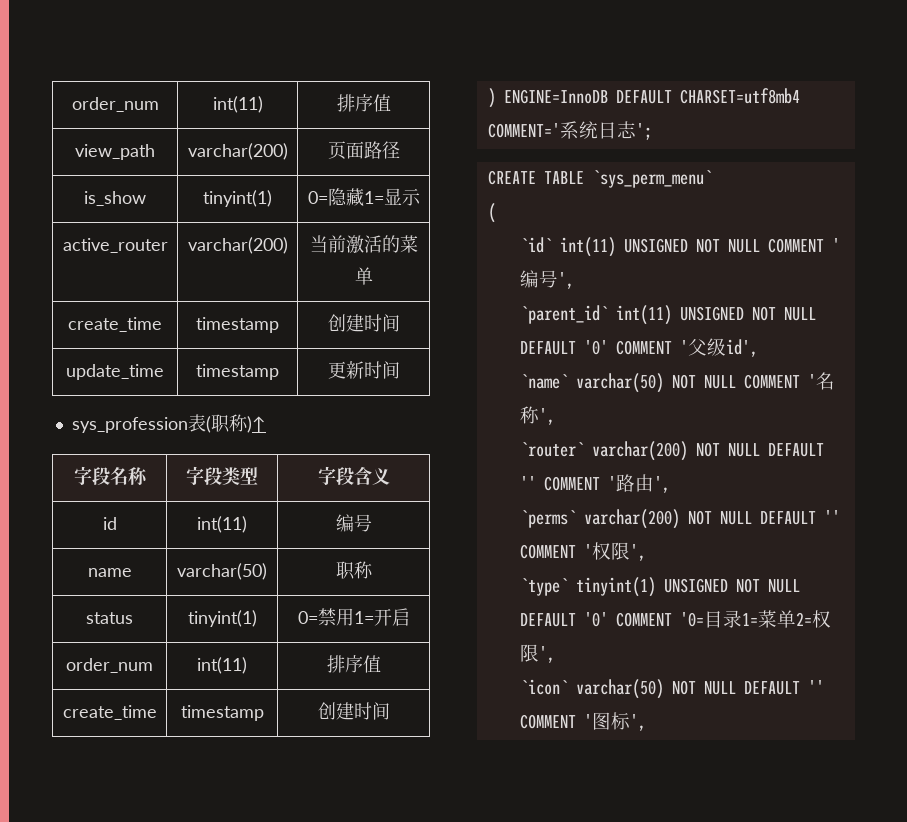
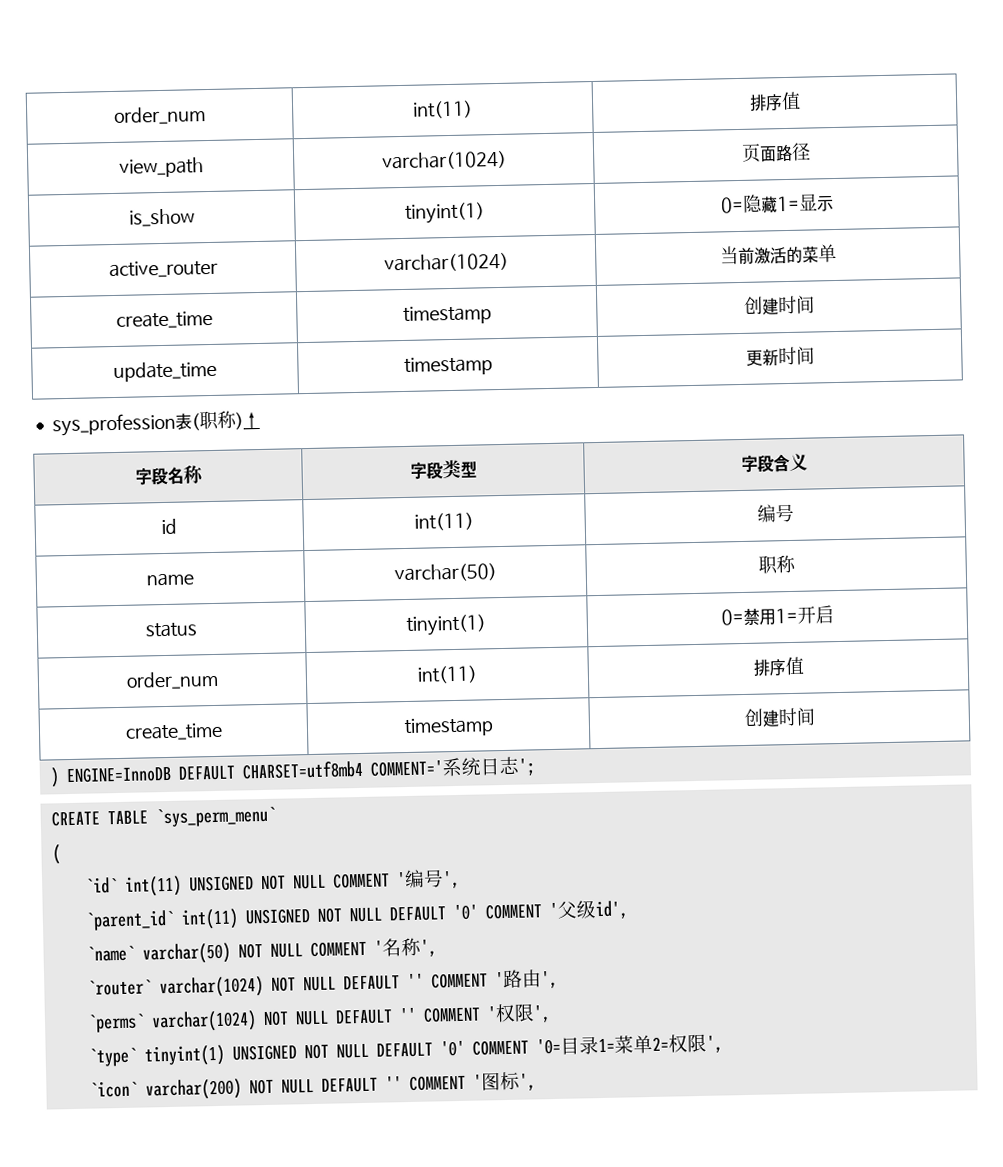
- view_path | varchar(200) | 页面路径
+ view_path | varchar(1024) | 页面路径
- active_router | varchar(200) | 当前激活的菜单
+ active_router | varchar(1024) | 当前激活的菜单
- `router` varchar(200) NOT NULL DEFAULT '' COMMENT '路由',
+ `router` varchar(1024) NOT NULL DEFAULT '' COMMENT '路由',
- `perms` varchar(200) NOT NULL DEFAULT '' COMMENT '权限',
+ `perms` varchar(1024) NOT NULL DEFAULT '' COMMENT '权限',
- `icon` varchar(50) NOT NULL DEFAULT '' COMMENT '图标',
+ `icon` varchar(200) NOT NULL DEFAULT '' COMMENT '图标',

